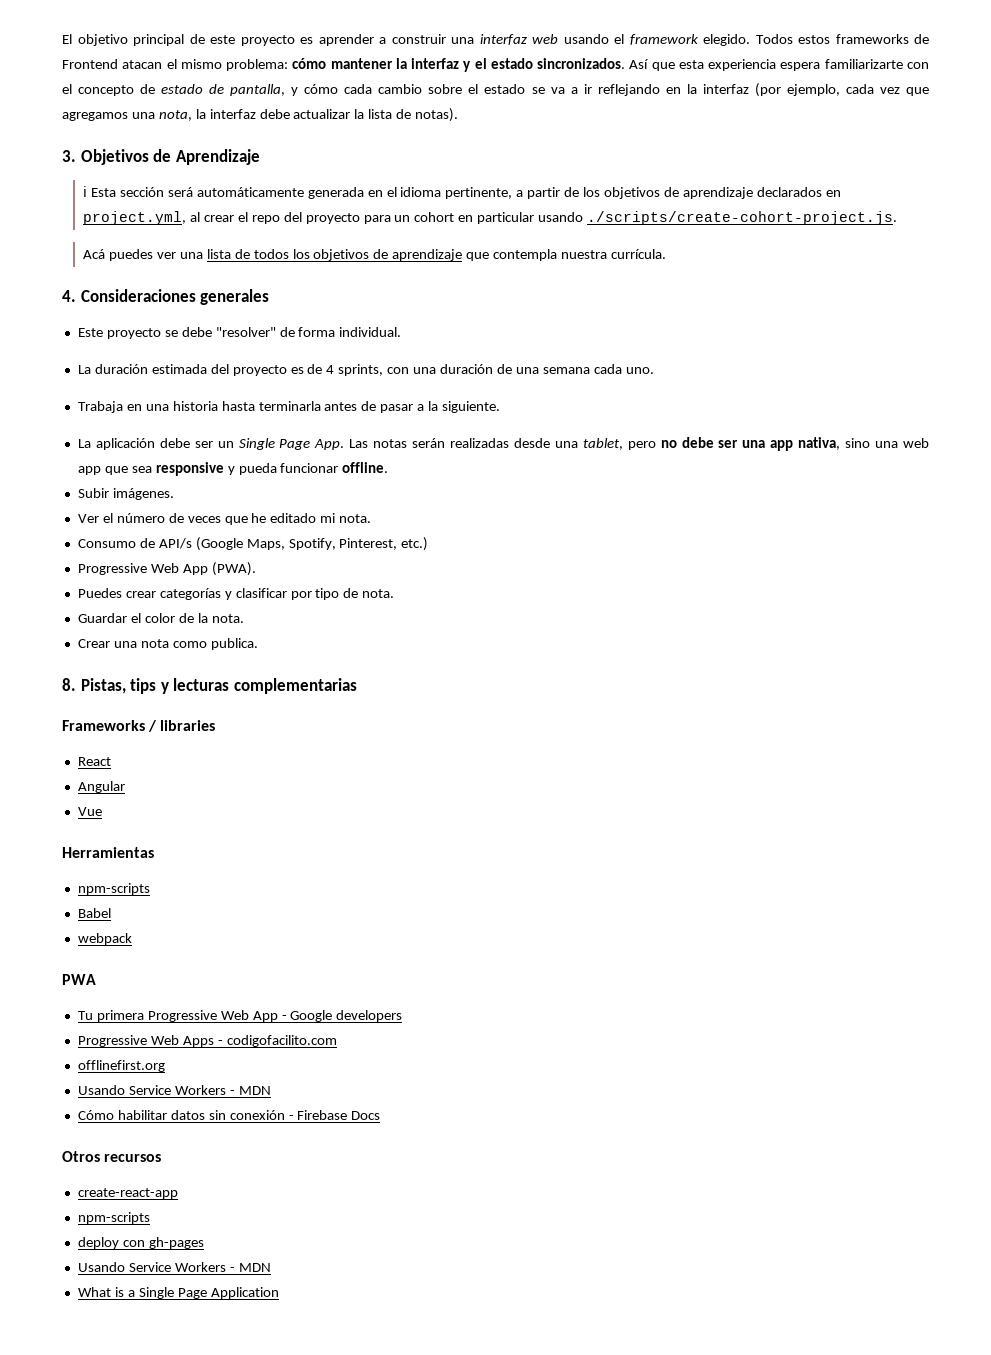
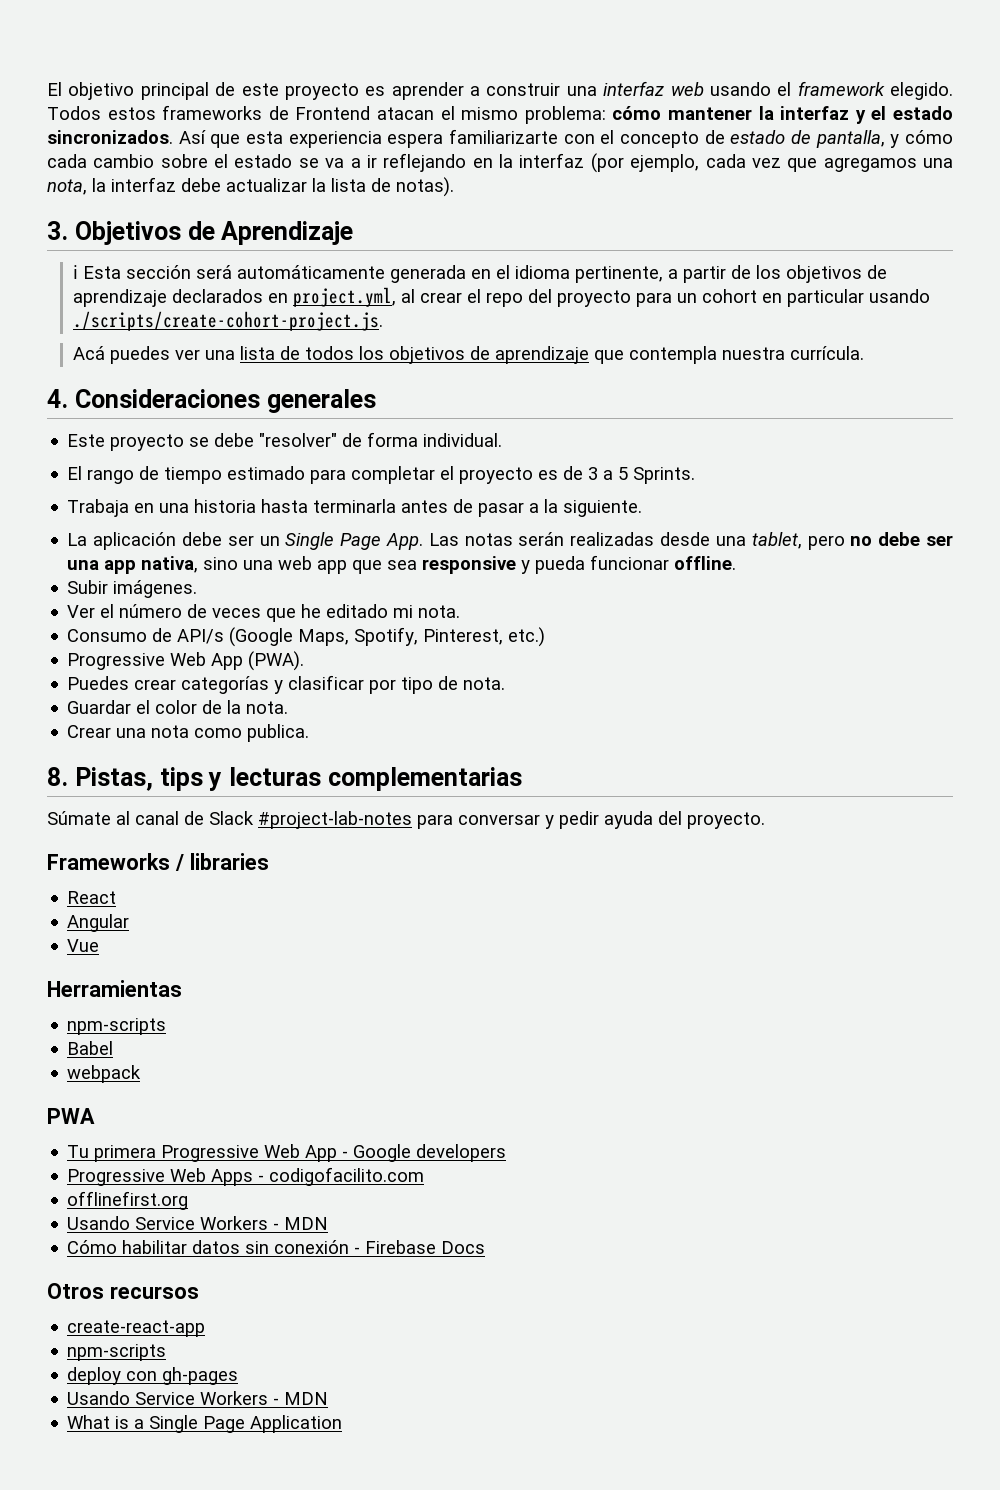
- La duración estimada del proyecto es de 4 sprints, con una duración de una semana cada uno.
+ El rango de tiempo estimado para completar el proyecto es de 3 a 5 Sprints.
+ Súmate al canal de Slack #project-lab-notes para conversar y pedir ayuda del proyecto.

